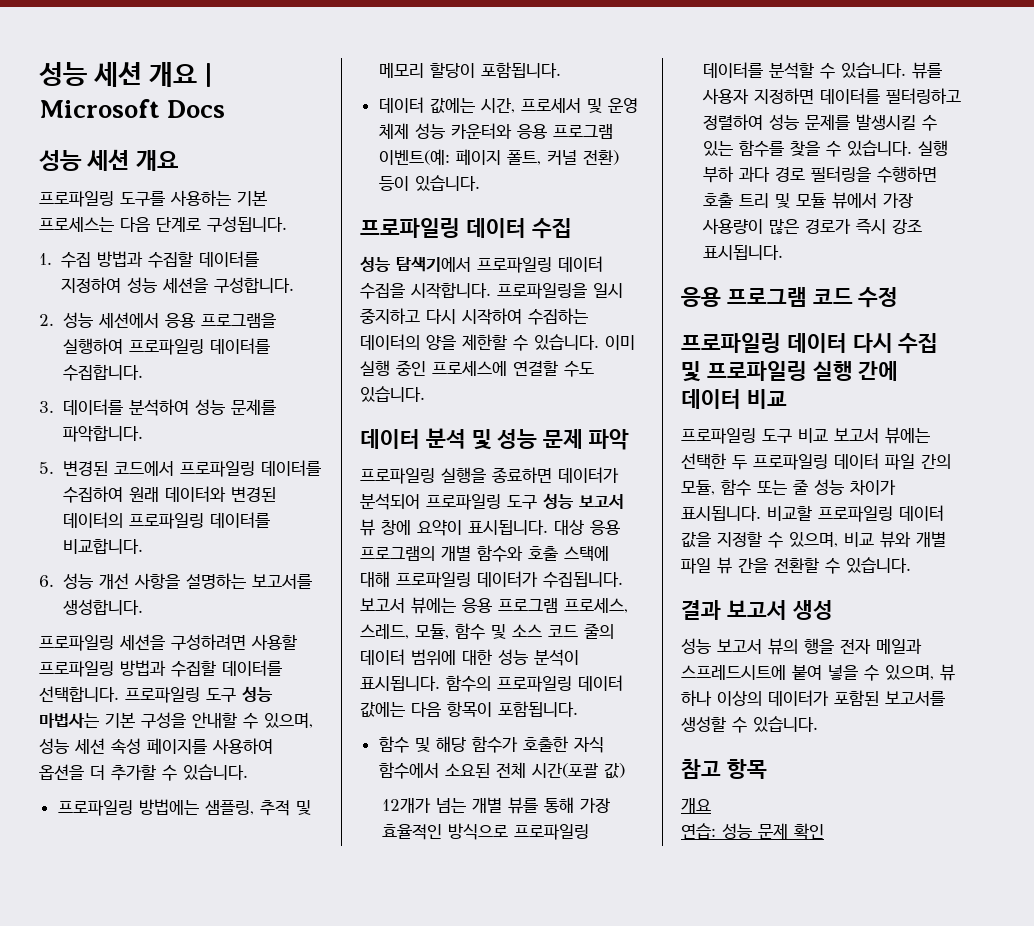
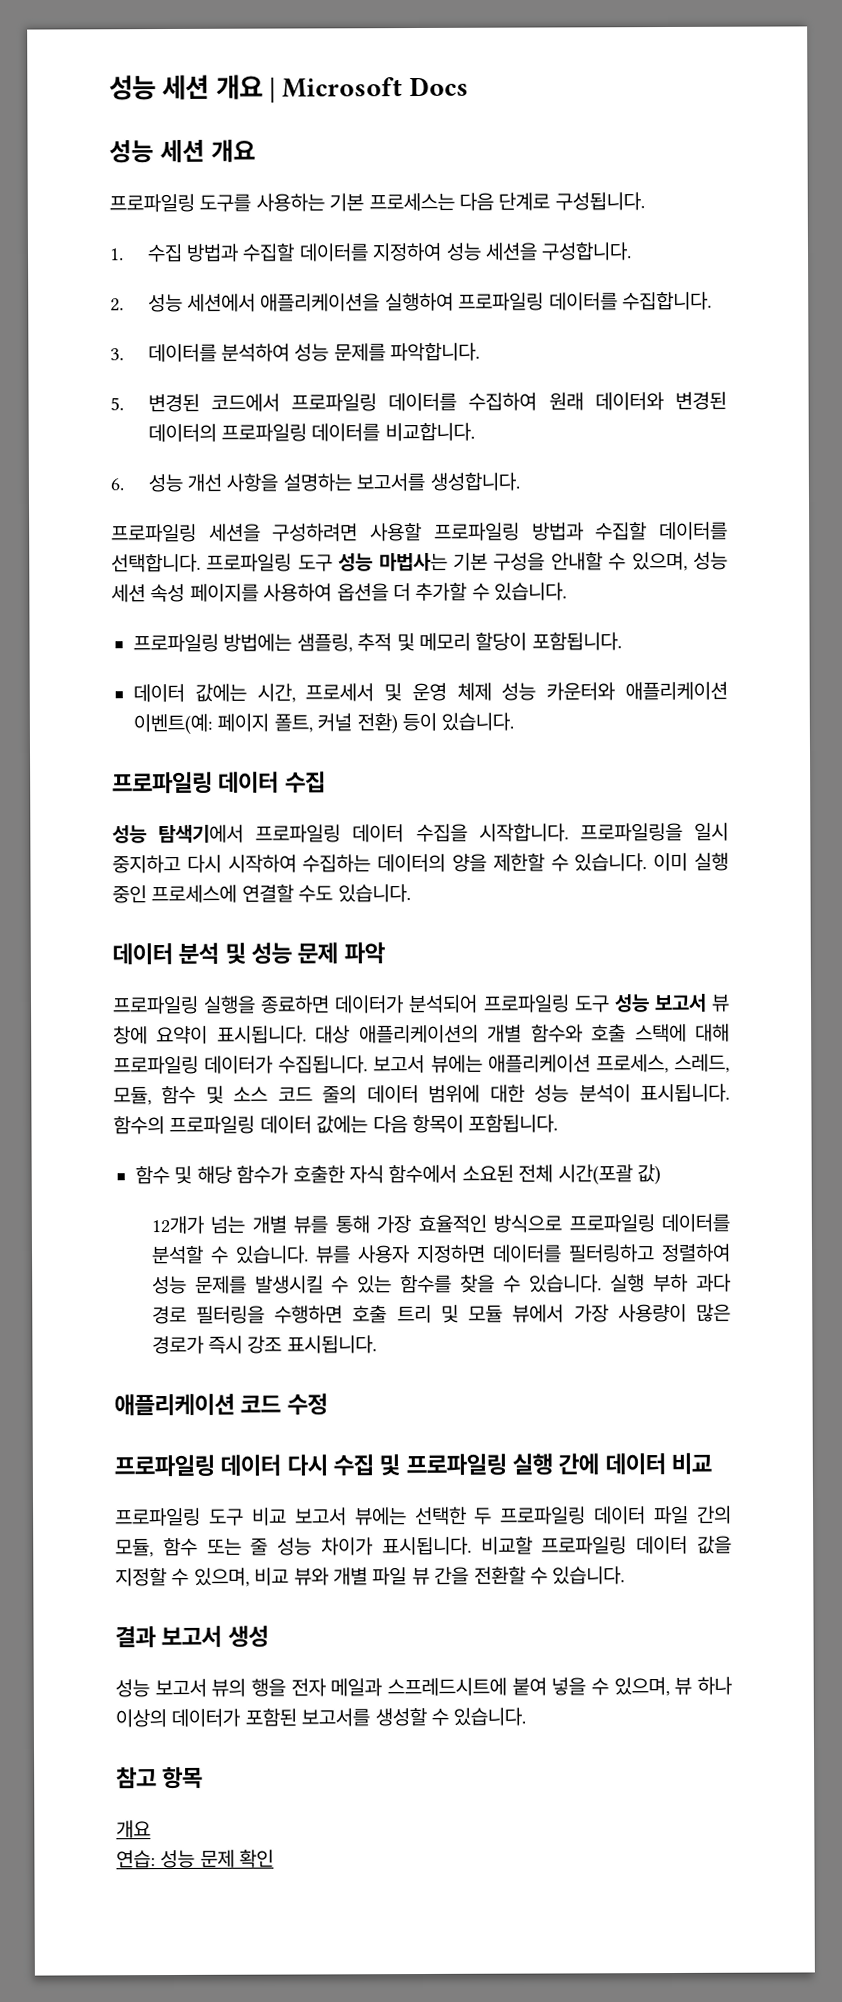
- 2. 성능 세션에서 응용 프로그램을 실행하여 프로파일링 데이터를 수집합니다.
+ 2. 성능 세션에서 애플리케이션을 실행하여 프로파일링 데이터를 수집합니다.
- 데이터 값에는 시간, 프로세서 및 운영 체제 성능 카운터와 응용 프로그램 이벤트(예: 페이지 폴트, 커널 전환) 등이 있습니다.
+ 데이터 값에는 시간, 프로세서 및 운영 체제 성능 카운터와 애플리케이션 이벤트(예: 페이지 폴트, 커널 전환) 등이 있습니다.
- 대상 응용 프로그램의 개별 함수와 호출 스택에 대해 프로파일링 데이터가 수집됩니다.
+ 대상 애플리케이션의 개별 함수와 호출 스택에 대해 프로파일링 데이터가 수집됩니다.
- 보고서 뷰에는 응용 프로그램 프로세스, 스레드, 모듈, 함수 및 소스 코드 줄의 데이터 범위에 대한 성능 분석이 표시됩니다.
+ 보고서 뷰에는 애플리케이션 프로세스, 스레드, 모듈, 함수 및 소스 코드 줄의 데이터 범위에 대한 성능 분석이 표시됩니다.
- 응용 프로그램 코드 수정
+ 애플리케이션 코드 수정

